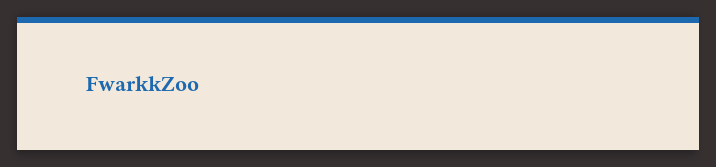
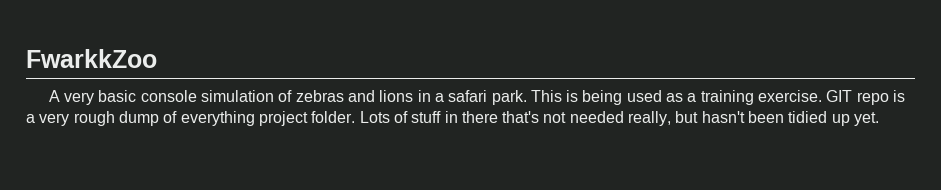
+ A very basic console simulation of zebras and lions in a safari park. This is being used as a training exercise. GIT repo is a very rough dump of everything project folder. Lots of stuff in there that's not needed really, but hasn't been tidied up yet.

